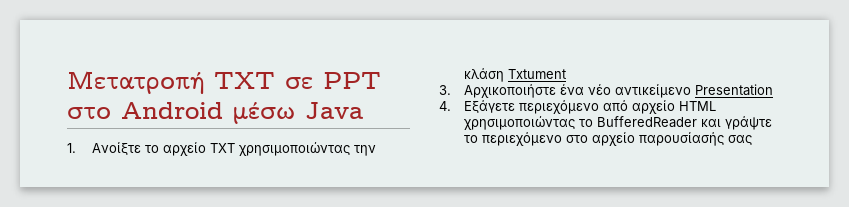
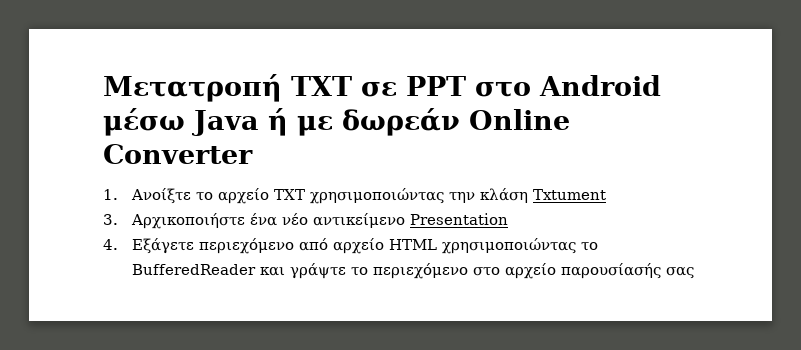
- Μετατροπή TXT σε PPT στο Android μέσω Java
+ Μετατροπή TXT σε PPT στο Android μέσω Java ή με δωρεάν Online Converter

